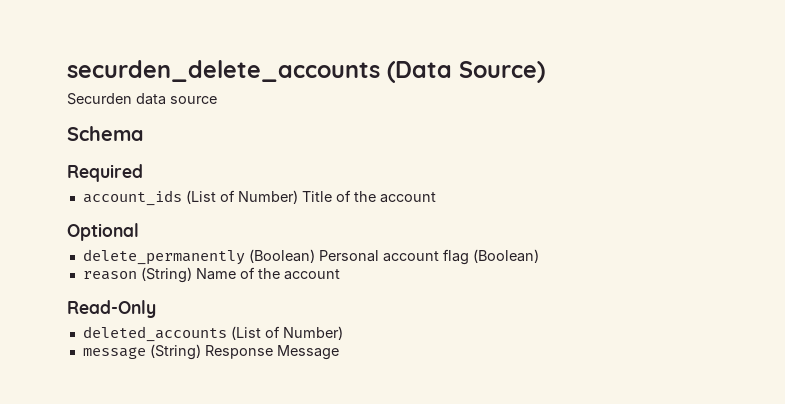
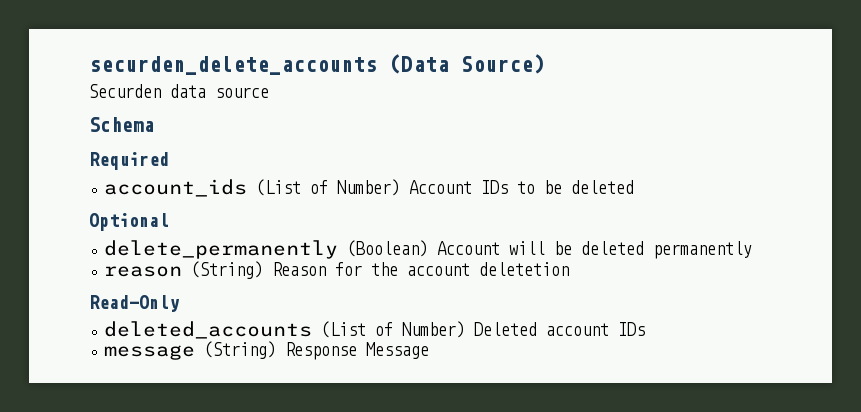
- account_ids (List of Number) Title of the account
+ account_ids (List of Number) Account IDs to be deleted
  Optional
- delete_permanently (Boolean) Personal account flag (Boolean)
+ delete_permanently (Boolean) Account will be deleted permanently
- reason (String) Name of the account
+ reason (String) Reason for the account deletetion
- deleted_accounts (List of Number)
+ deleted_accounts (List of Number) Deleted account IDs

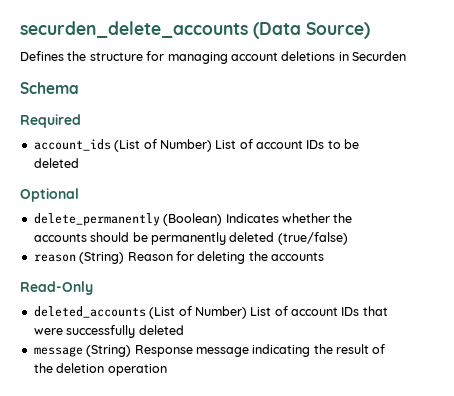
- Securden data source
+ Defines the structure for managing account deletions in Securden
- account_ids (List of Number) Account IDs to be deleted
+ account_ids (List of Number) List of account IDs to be deleted
- delete_permanently (Boolean) Account will be deleted permanently
+ delete_permanently (Boolean) Indicates whether the accounts should be permanently deleted (true/false)
- reason (String) Reason for the account deletetion
+ reason (String) Reason for deleting the accounts
- deleted_accounts (List of Number) Deleted account IDs
+ deleted_accounts (List of Number) List of account IDs that were successfully deleted
- message (String) Response Message
+ message (String) Response message indicating the result of the deletion operation

